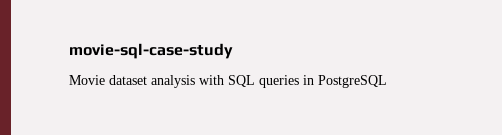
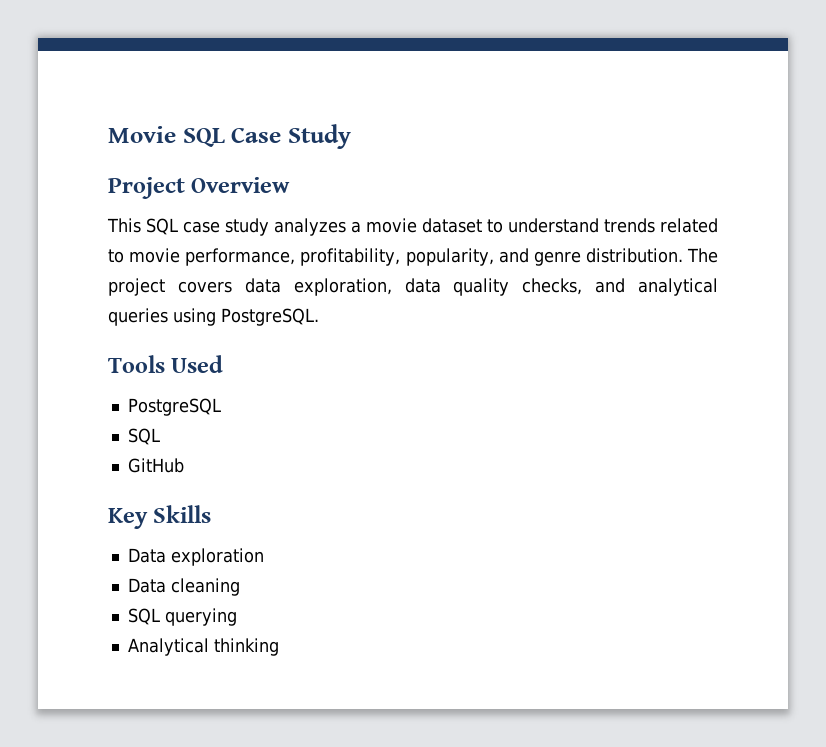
- movie-sql-case-study
- Movie dataset analysis with SQL queries in PostgreSQL
+ Movie SQL Case Study
+ Project Overview
+ This SQL case study analyzes a movie dataset to understand trends related to movie performance, profitability, popularity, and genre distribution. The project covers data exploration, data quality checks, and analytical queries using PostgreSQL.
+ Tools Used
+ PostgreSQL
+ SQL
+ GitHub
+ Key Skills
+ Data exploration
+ Data cleaning
+ SQL querying
+ Analytical thinking

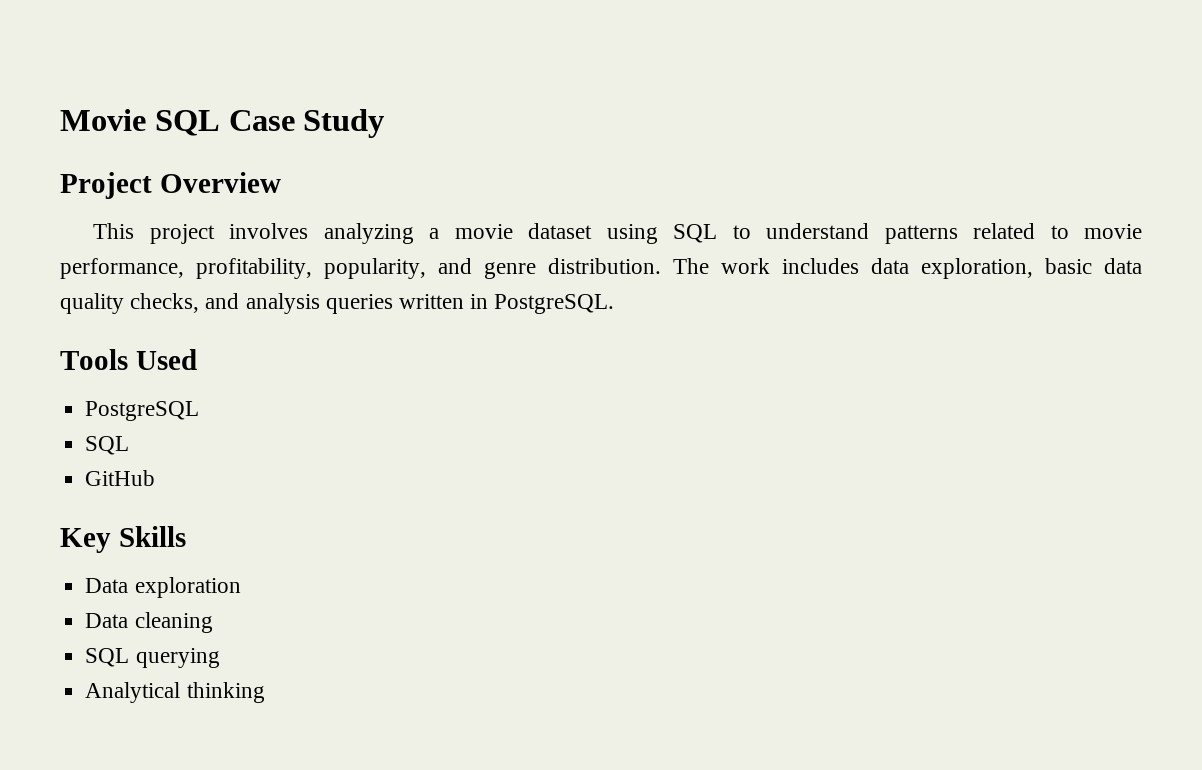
- This SQL case study analyzes a movie dataset to understand trends related to movie performance, profitability, popularity, and genre distribution.
+ This project involves analyzing a movie dataset using SQL to understand patterns related to movie performance, profitability, popularity, and genre distribution.
- The project covers data exploration, data quality checks, and analytical queries using PostgreSQL.
+ The work includes data exploration, basic data quality checks, and analysis queries written in PostgreSQL.

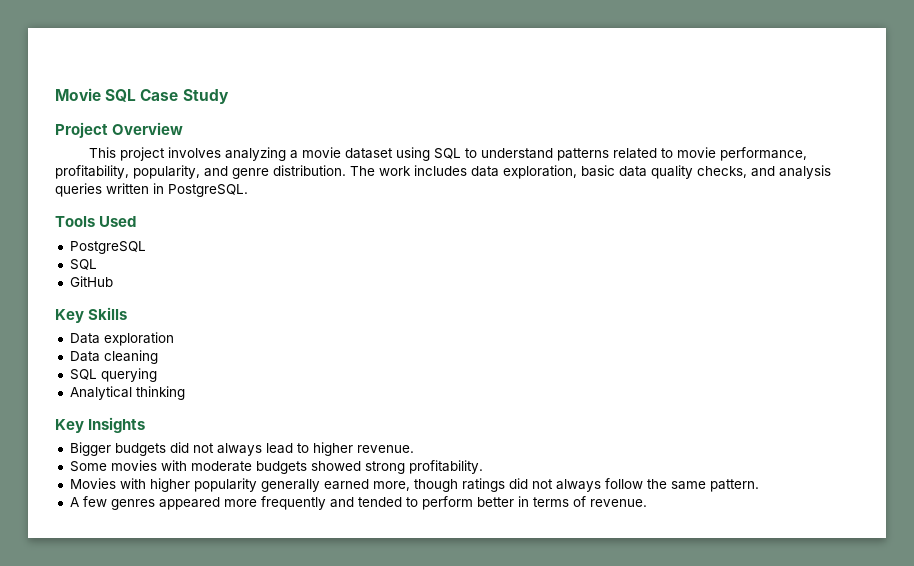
+ Key Insights
+ Bigger budgets did not always lead to higher revenue.
+ Some movies with moderate budgets showed strong profitability.
+ Movies with higher popularity generally earned more, though ratings did not always follow the same pattern.
+ A few genres appeared more frequently and tended to perform better in terms of revenue.

